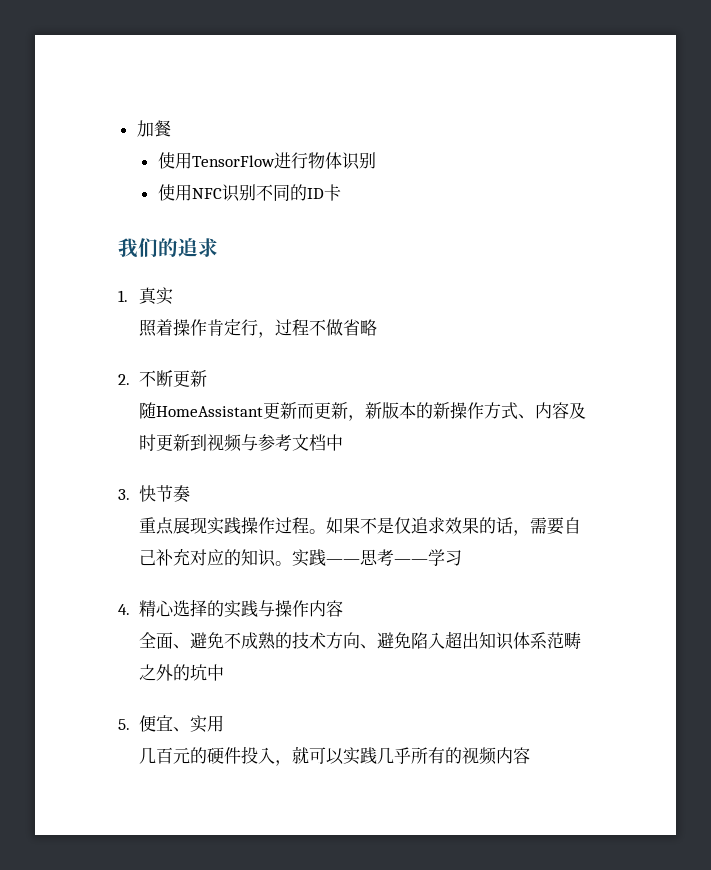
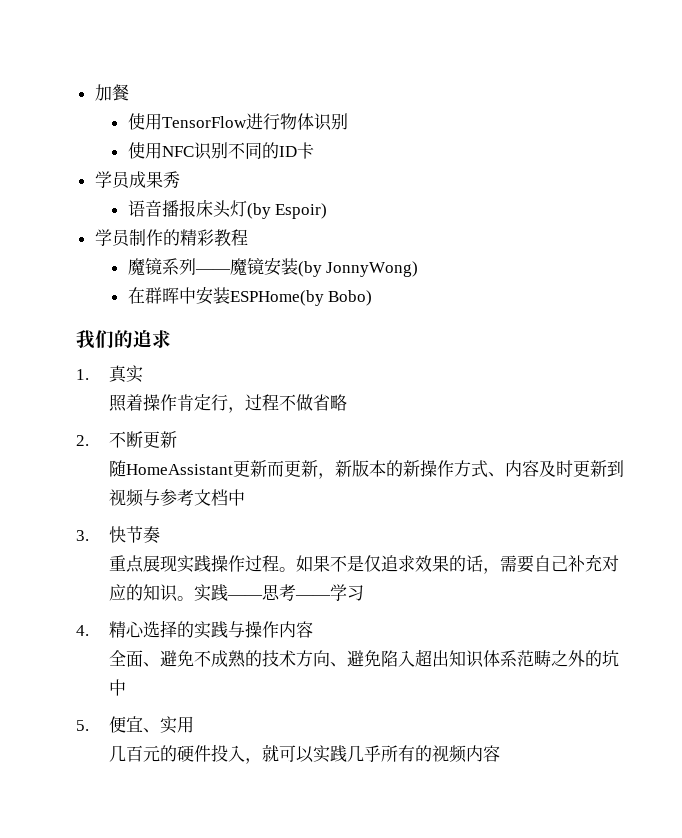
+ 学员成果秀
+ 语音播报床头灯(by Espoir)
+ 学员制作的精彩教程
+ 魔镜系列——魔镜安装(by JonnyWong)
+ 在群晖中安装ESPHome(by Bobo)

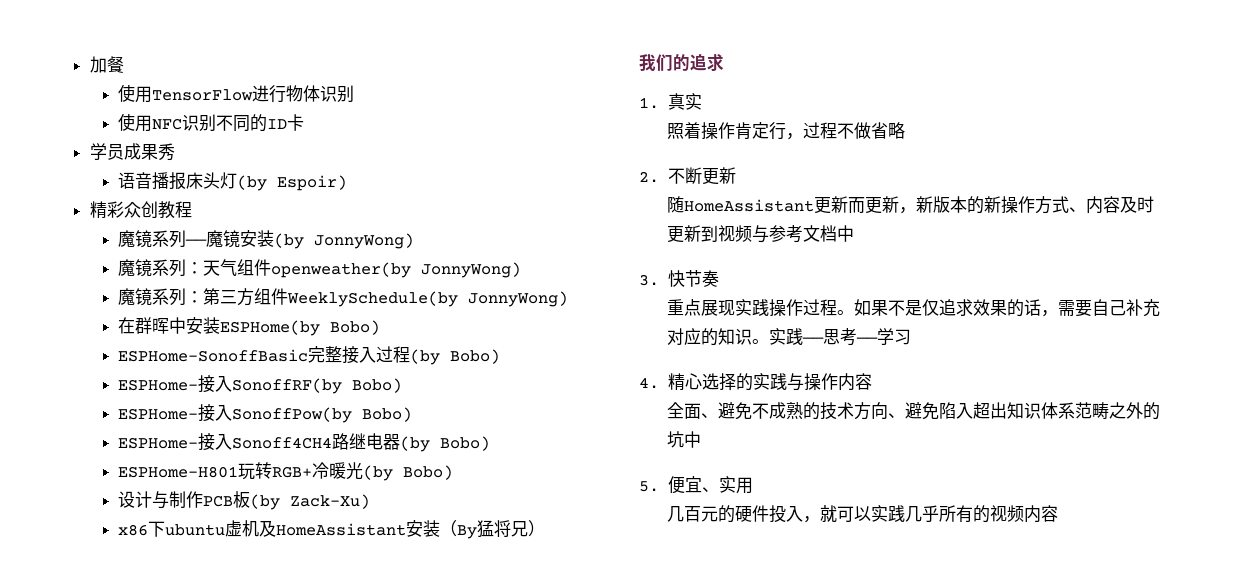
- 学员制作的精彩教程
+ 精彩众创教程
+ 魔镜系列：天气组件openweather(by JonnyWong)
+ 魔镜系列：第三方组件WeeklySchedule(by JonnyWong)
+ ESPHome-SonoffBasic完整接入过程(by Bobo)
+ ESPHome-接入SonoffRF(by Bobo)
+ ESPHome-接入SonoffPow(by Bobo)
+ ESPHome-接入Sonoff4CH4路继电器(by Bobo)
+ ESPHome-H801玩转RGB+冷暖光(by Bobo)
+ 设计与制作PCB板(by Zack-Xu)
+ x86下ubuntu虚机及HomeAssistant安装（By猛将兄）

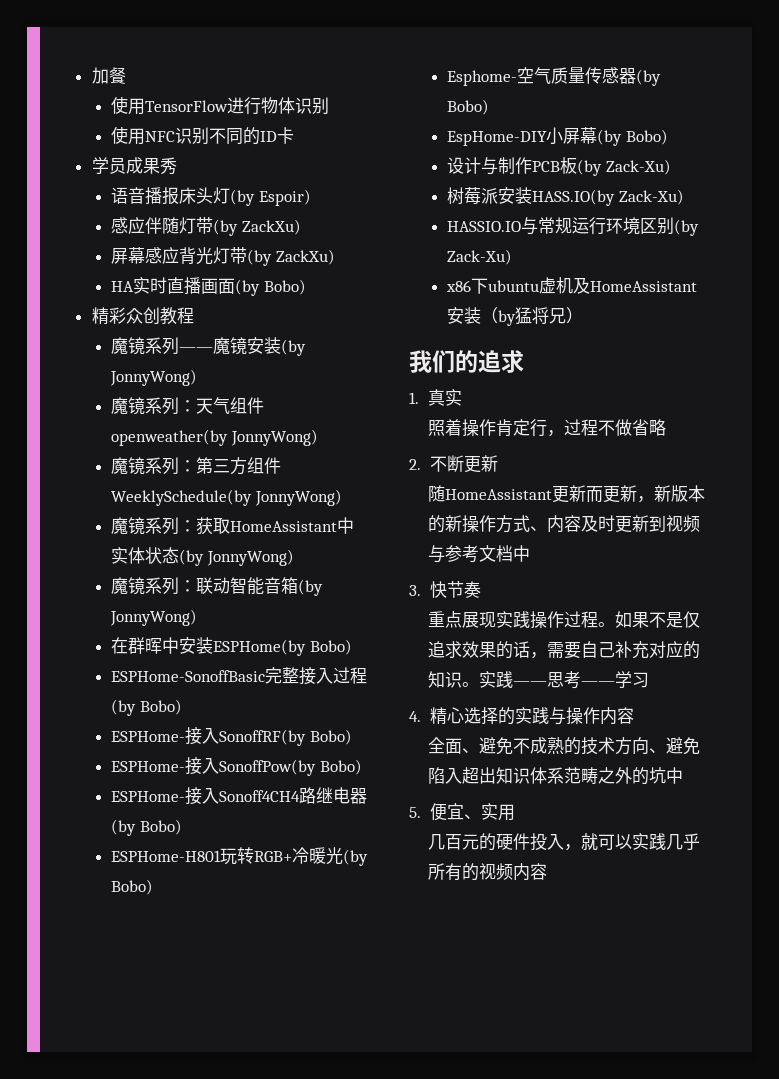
+ 感应伴随灯带(by ZackXu)
+ 屏幕感应背光灯带(by ZackXu)
+ HA实时直播画面(by Bobo)
+ 魔镜系列：获取HomeAssistant中实体状态(by JonnyWong)
+ 魔镜系列：联动智能音箱(by JonnyWong)
+ Esphome-空气质量传感器(by Bobo)
+ EspHome-DIY小屏幕(by Bobo)
+ 树莓派安装HASS.IO(by Zack-Xu)
+ HASSIO.IO与常规运行环境区别(by Zack-Xu)
- x86下ubuntu虚机及HomeAssistant安装（By猛将兄）
+ x86下ubuntu虚机及HomeAssistant安装（by猛将兄）

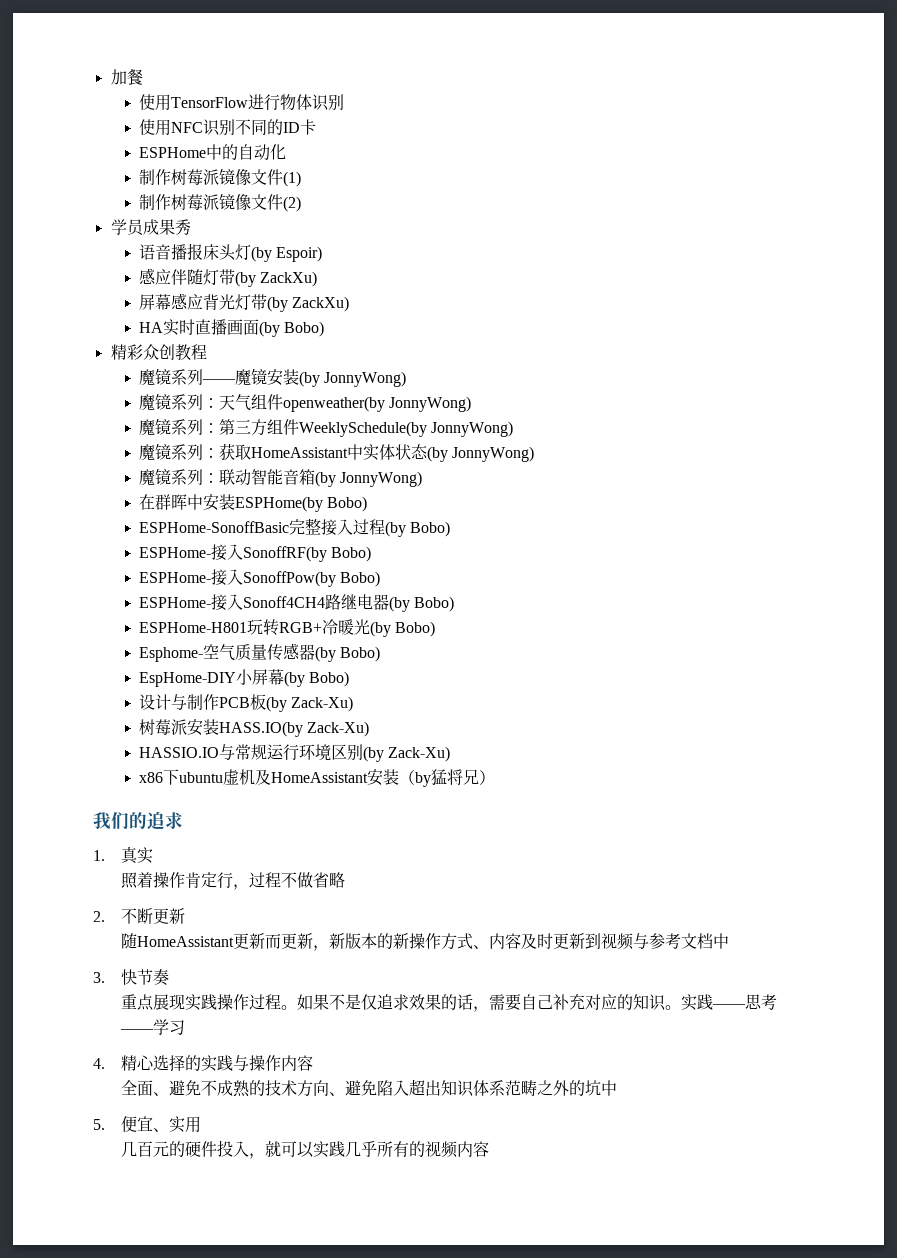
+ ESPHome中的自动化
+ 制作树莓派镜像文件(1)
+ 制作树莓派镜像文件(2)

